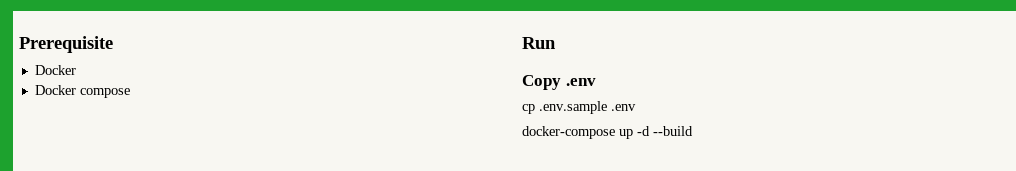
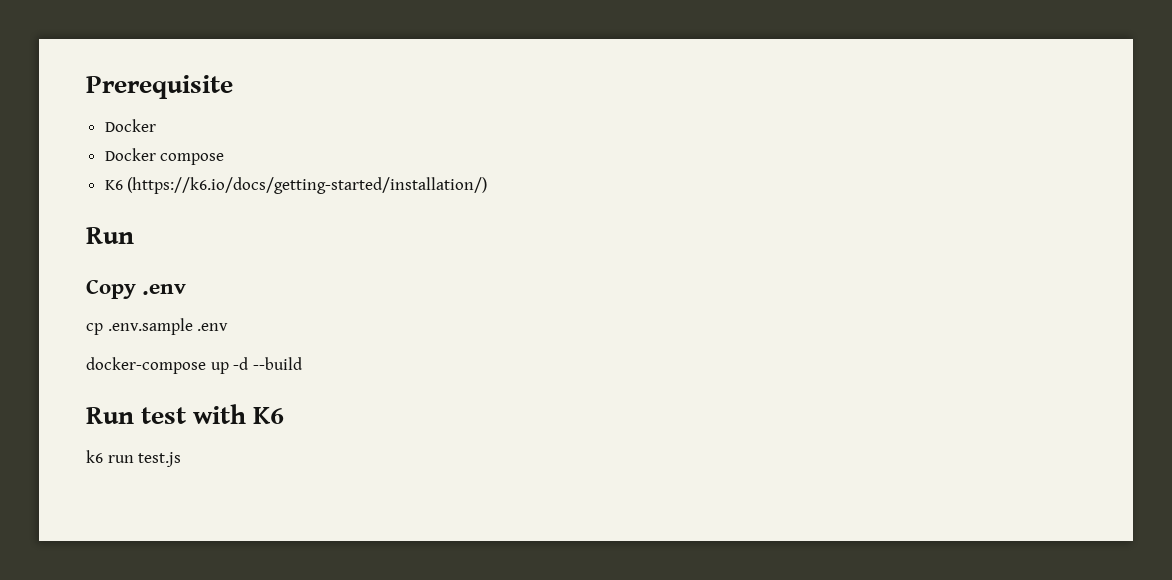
+ K6 (https://k6.io/docs/getting-started/installation/)
+ Run test with K6
+ k6 run test.js

